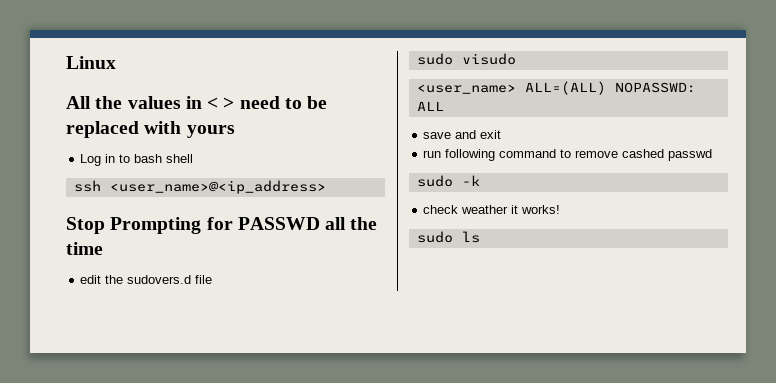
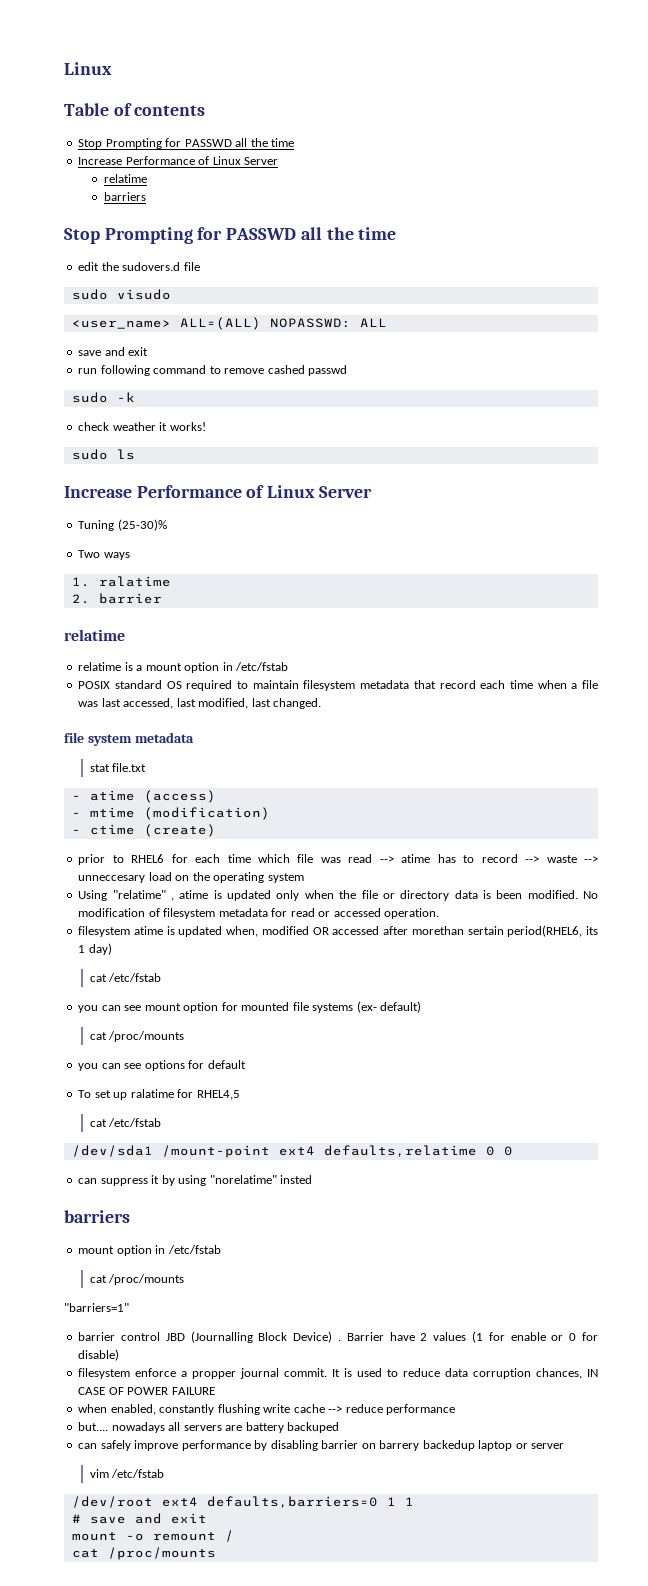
- All the values in < > need to be replaced with yours
- Log in to bash shell
- ssh <user_name>@<ip_address>
+ Table of contents
+ Stop Prompting for PASSWD all the time
+ Increase Performance of Linux Server
+ relatime
+ barriers
  sudo ls
+ Increase Performance of Linux Server
+ Tuning (25-30)%
+ Two ways
+ 1. ralatime
+ 2. barrier
+ relatime
+ relatime is a mount option in /etc/fstab
+ POSIX standard OS required to maintain filesystem metadata that record each time when a file was last accessed, last modified, last changed.
+ file system metadata
+ stat file.txt
+ - atime (access)
+ - mtime (modification)
+ - ctime (create)
+ prior to RHEL6 for each time which file was read --> atime has to record --> waste --> unneccesary load on the operating system
+ Using "relatime" , atime is updated only when the file or directory data is been modified. No modification of filesystem metadata for read or accessed operation.
+ filesystem atime is updated when, modified OR accessed after morethan sertain period(RHEL6, its 1 day)
+ cat /etc/fstab
+ you can see mount option for mounted file systems (ex- default)
+ cat /proc/mounts
+ you can see options for default
+ To set up ralatime for RHEL4,5
+ cat /etc/fstab
+ /dev/sda1 /mount-point ext4 defaults,relatime 0 0
+ can suppress it by using "norelatime" insted
+ barriers
+ mount option in /etc/fstab
+ cat /proc/mounts
+ "barriers=1"
+ barrier control JBD (Journalling Block Device) . Barrier have 2 values (1 for enable or 0 for disable)
+ filesystem enforce a propper journal commit. It is used to reduce data corruption chances, IN CASE OF POWER FAILURE
+ when enabled, constantly flushing write cache --> reduce performance
+ but.... nowadays all servers are battery backuped
+ can safely improve performance by disabling barrier on barrery backedup laptop or server
+ vim /etc/fstab
+ /dev/root ext4 defaults,barriers=0 1 1
+ # save and exit
+ mount -o remount /
+ cat /proc/mounts

